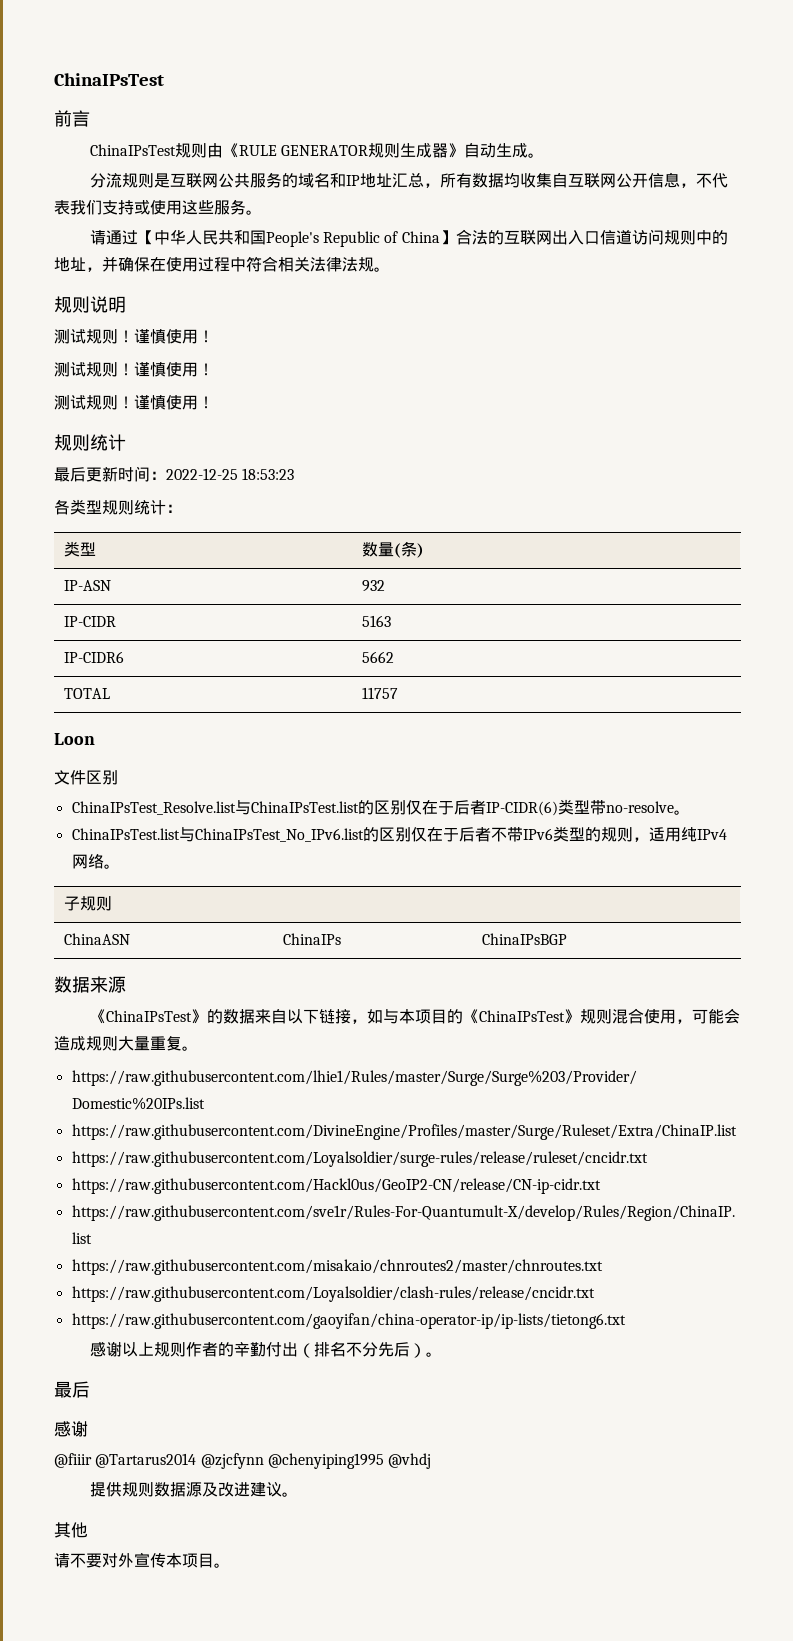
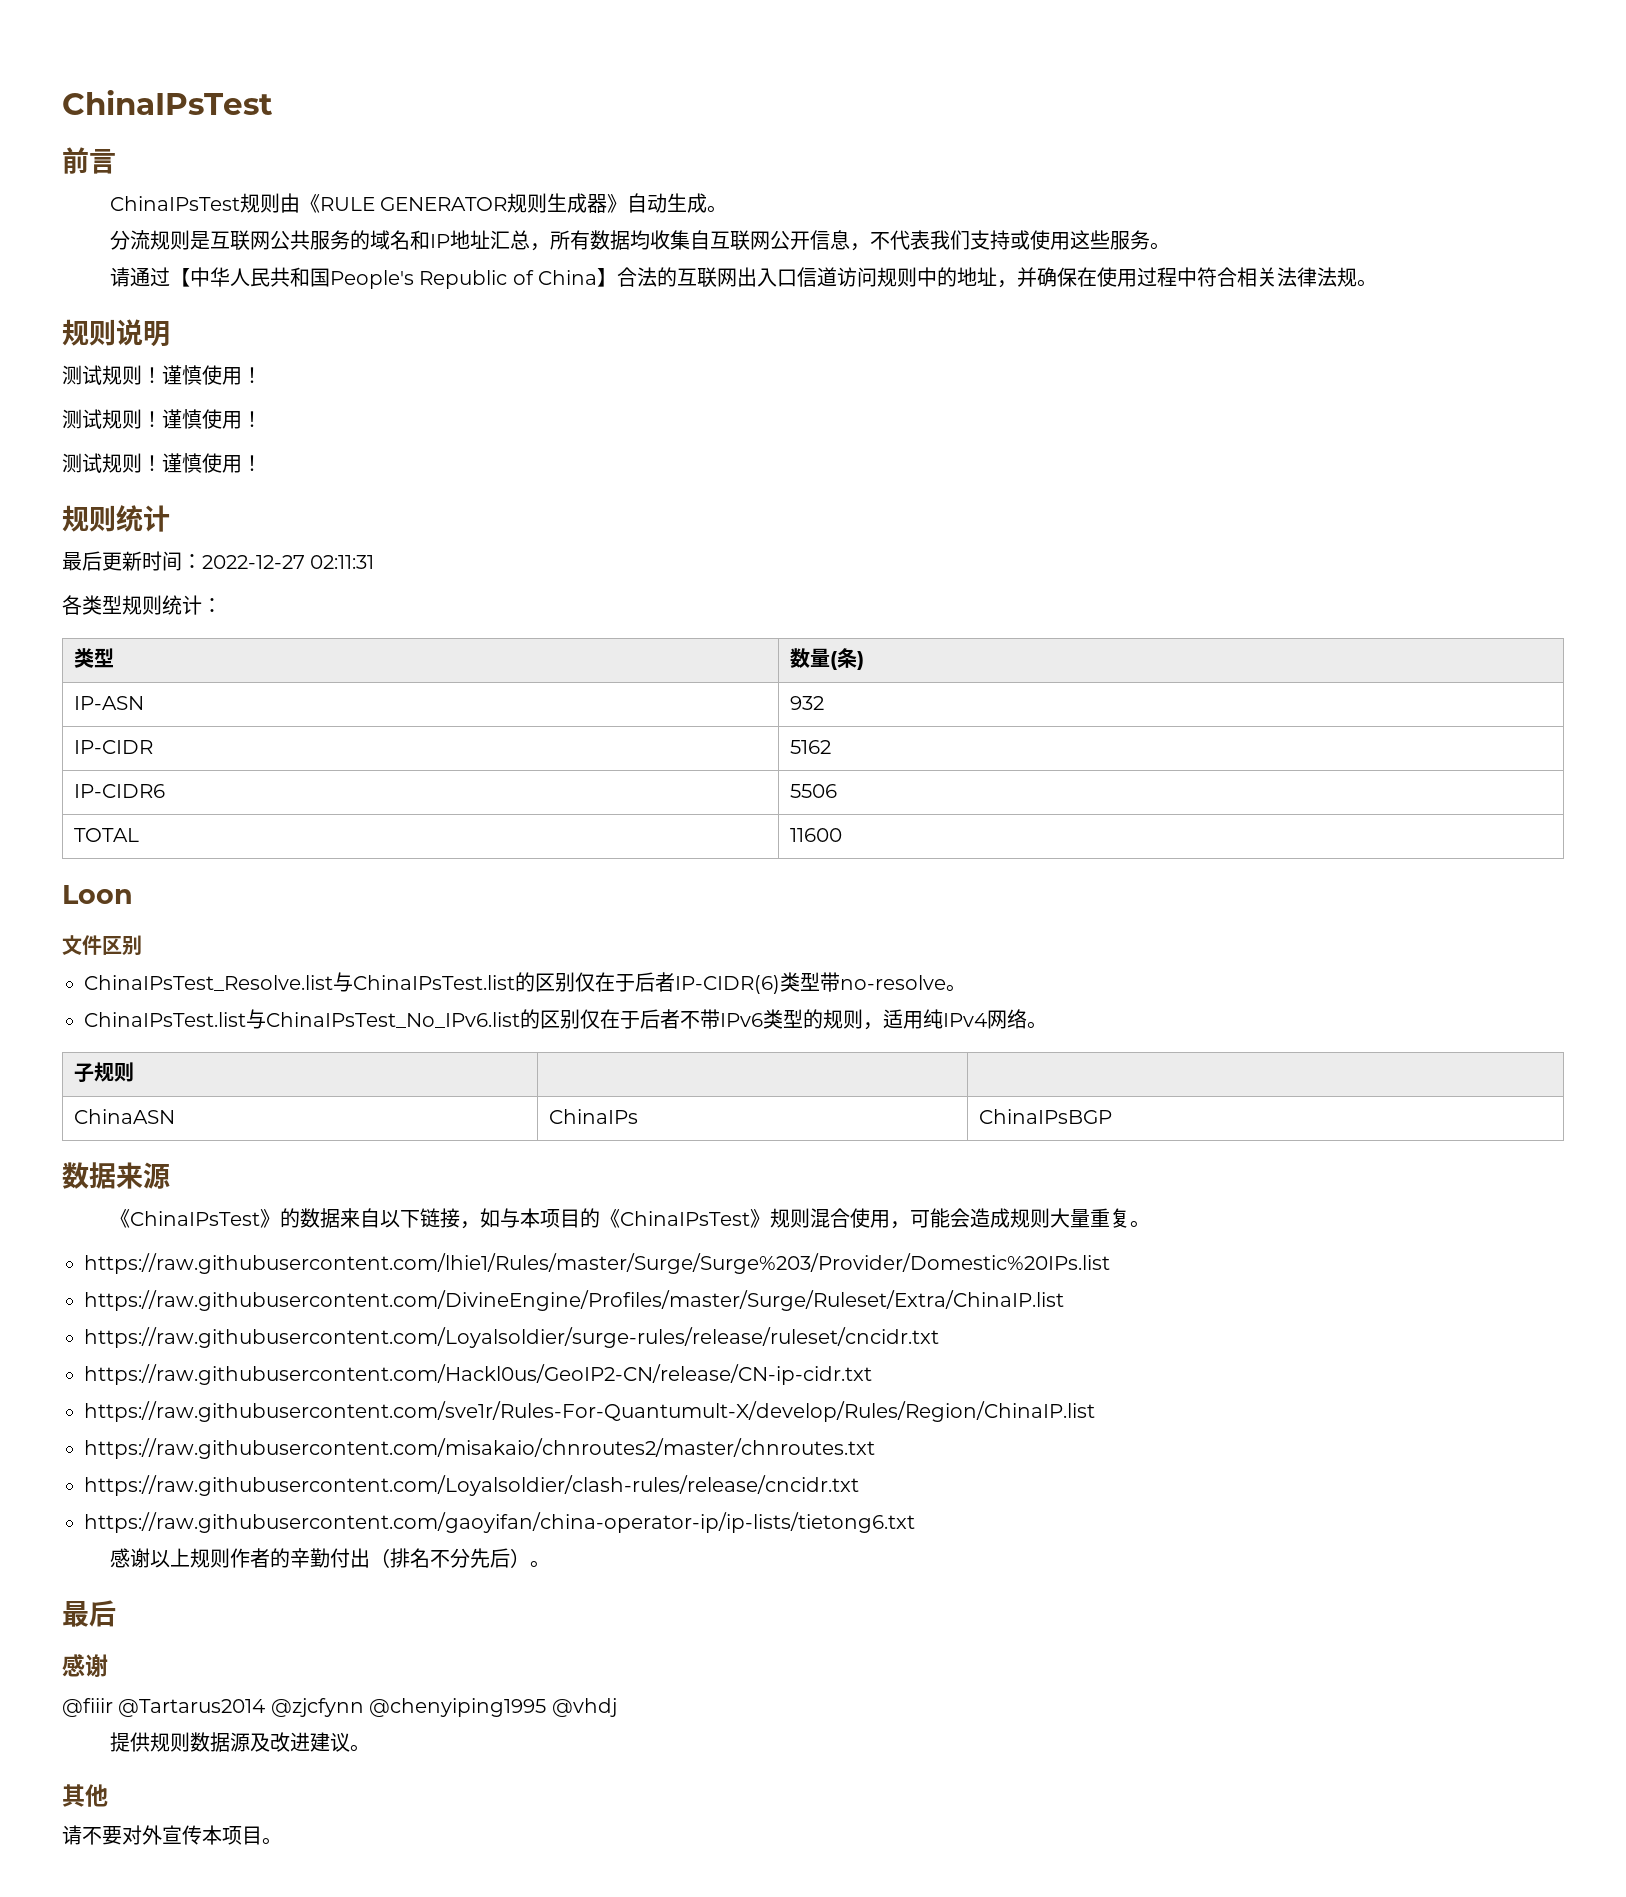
- 最后更新时间：2022-12-25 18:53:23
+ 最后更新时间：2022-12-27 02:11:31
- IP-CIDR | 5163
+ IP-CIDR | 5162
- IP-CIDR6 | 5662
+ IP-CIDR6 | 5506
- TOTAL | 11757
+ TOTAL | 11600

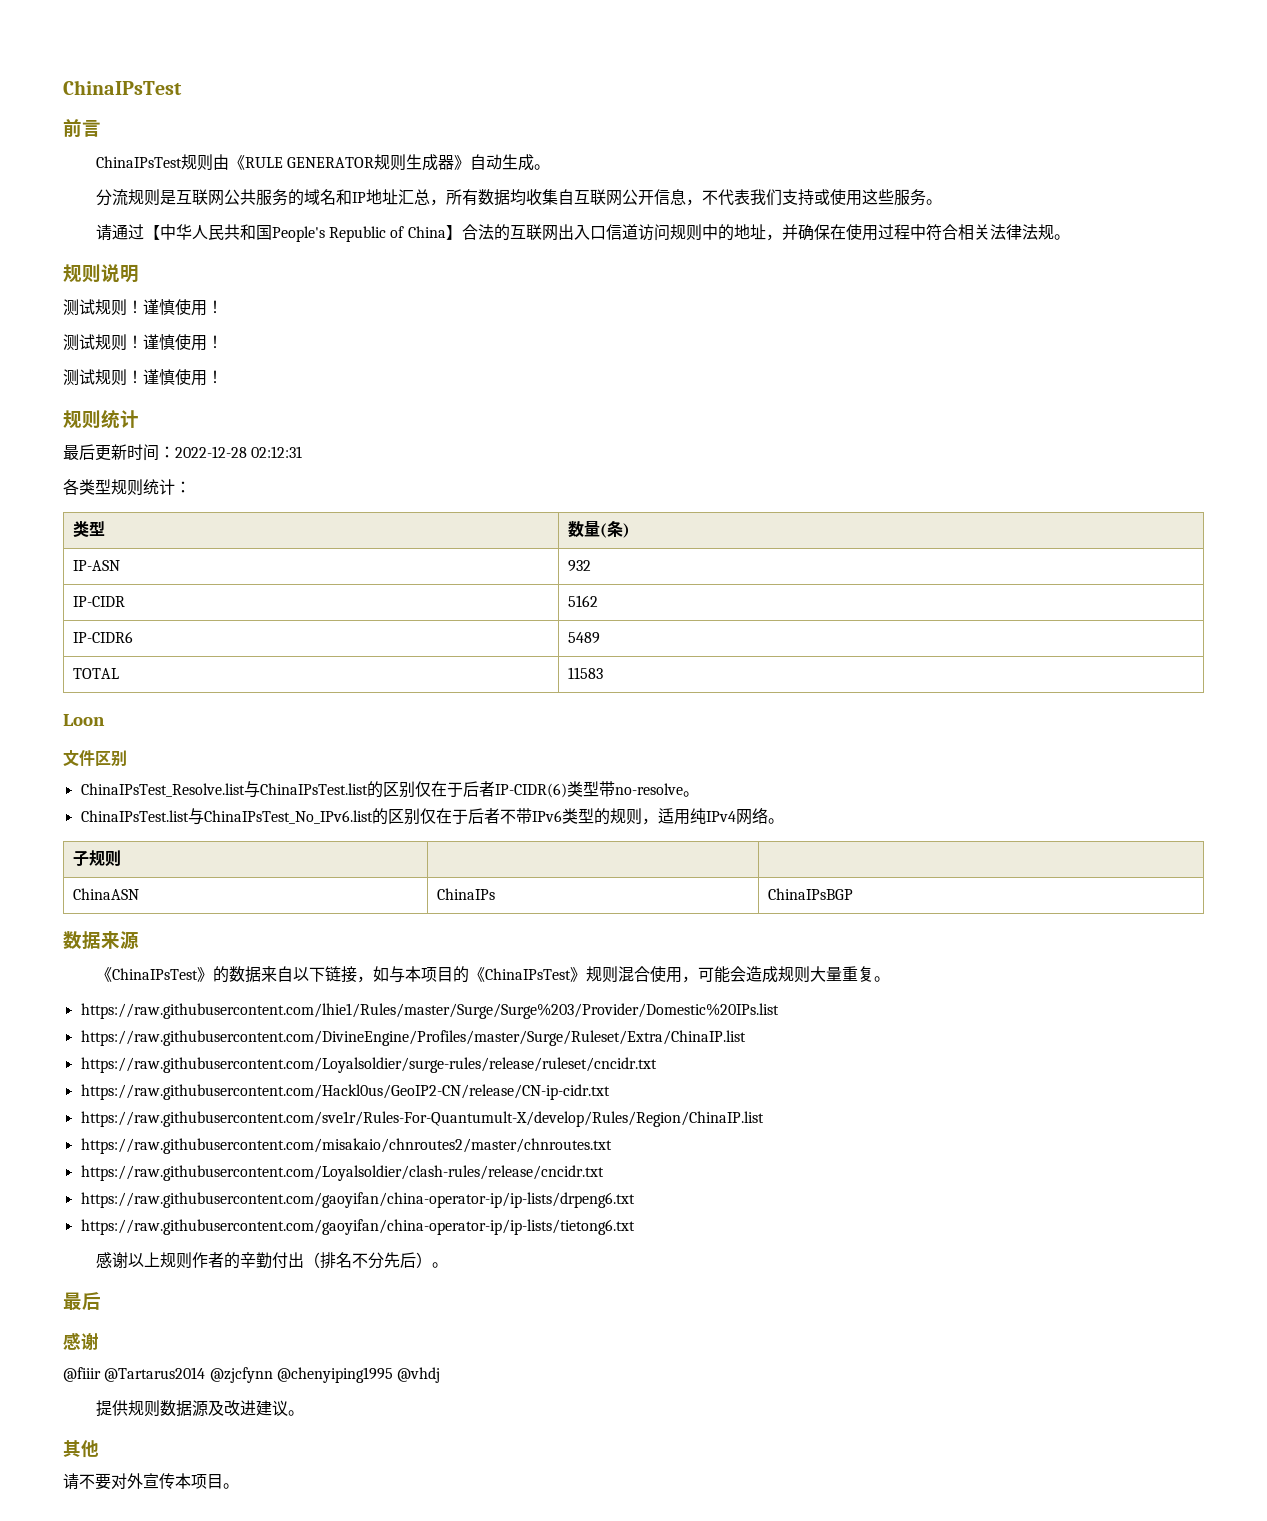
- 最后更新时间：2022-12-27 02:11:31
+ 最后更新时间：2022-12-28 02:12:31
- IP-CIDR6 | 5506
+ IP-CIDR6 | 5489
- TOTAL | 11600
+ TOTAL | 11583
+ https://raw.githubusercontent.com/gaoyifan/china-operator-ip/ip-lists/drpeng6.txt

